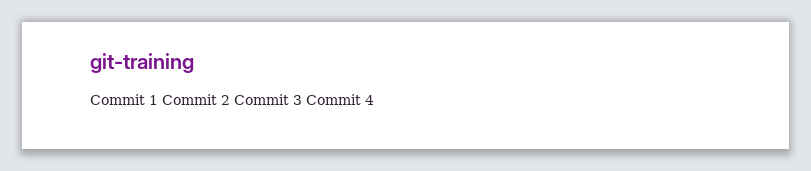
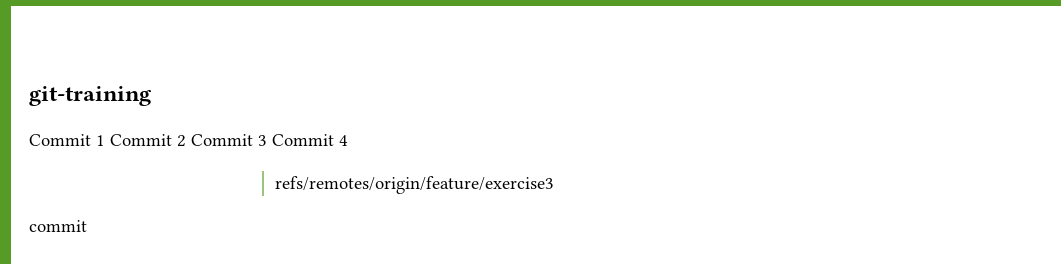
+ refs/remotes/origin/feature/exercise3
+ commit

